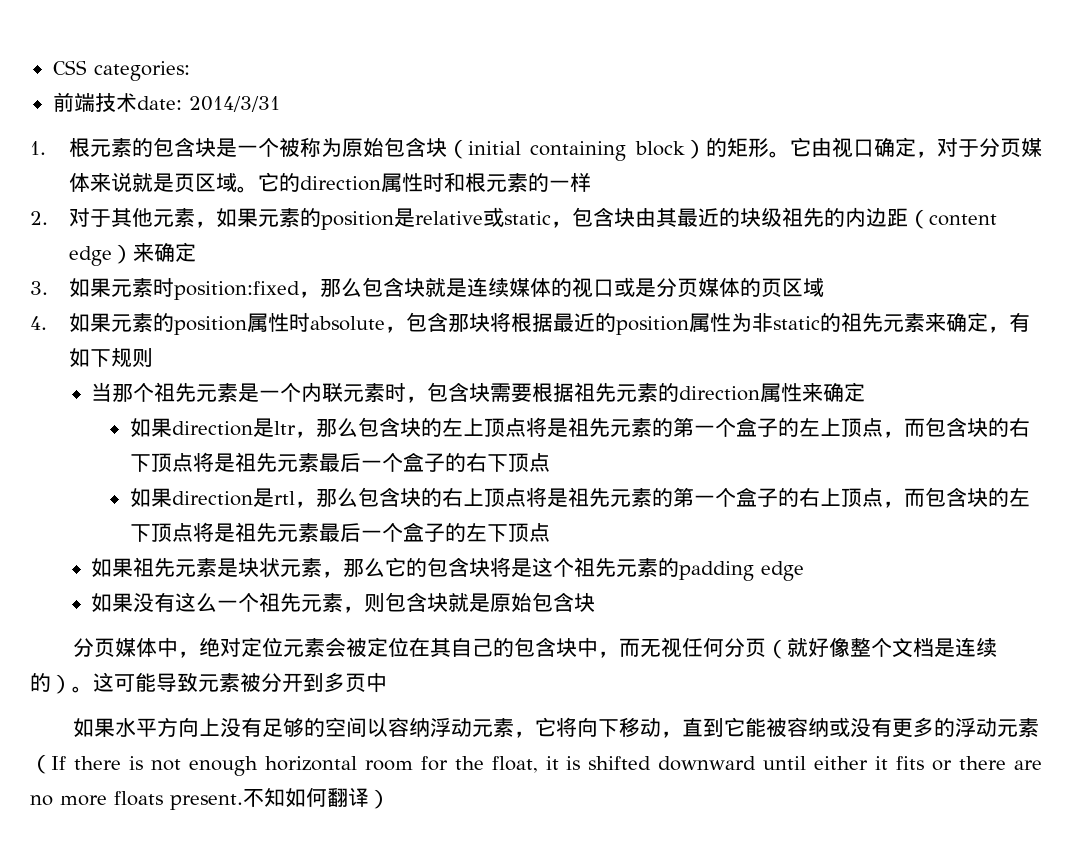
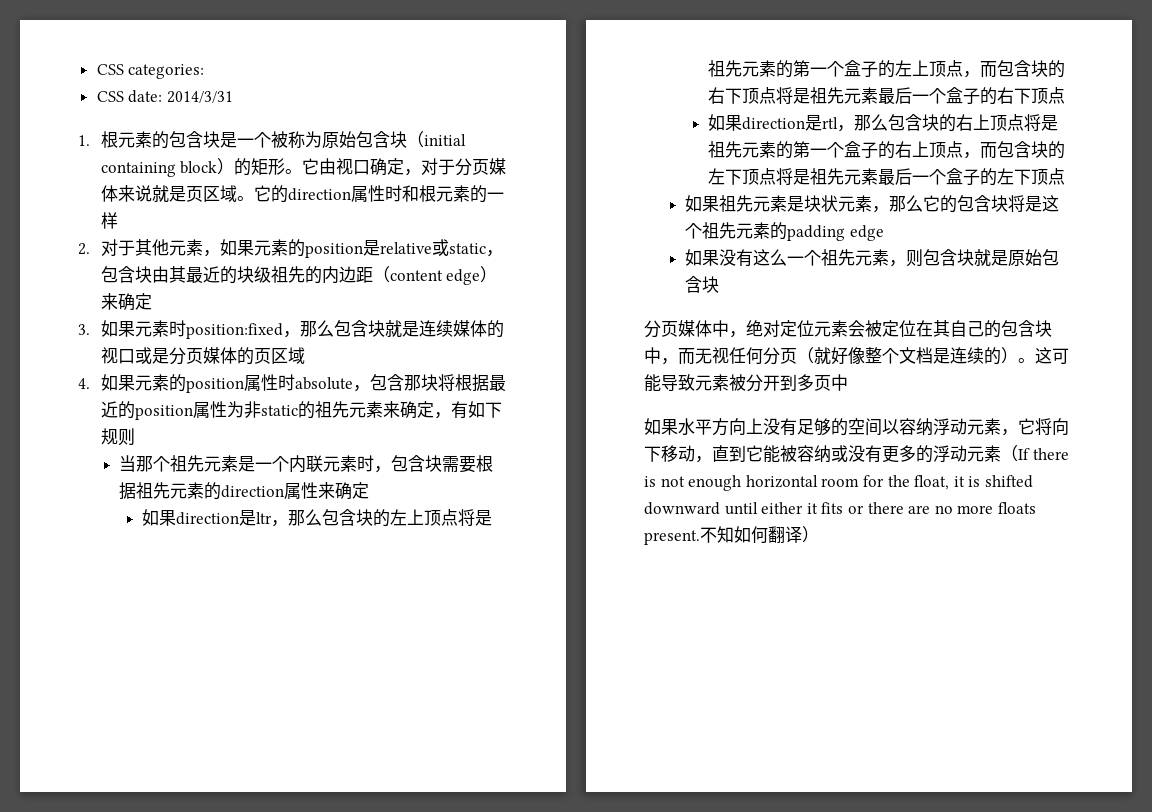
- 前端技术date: 2014/3/31
+ CSS date: 2014/3/31

